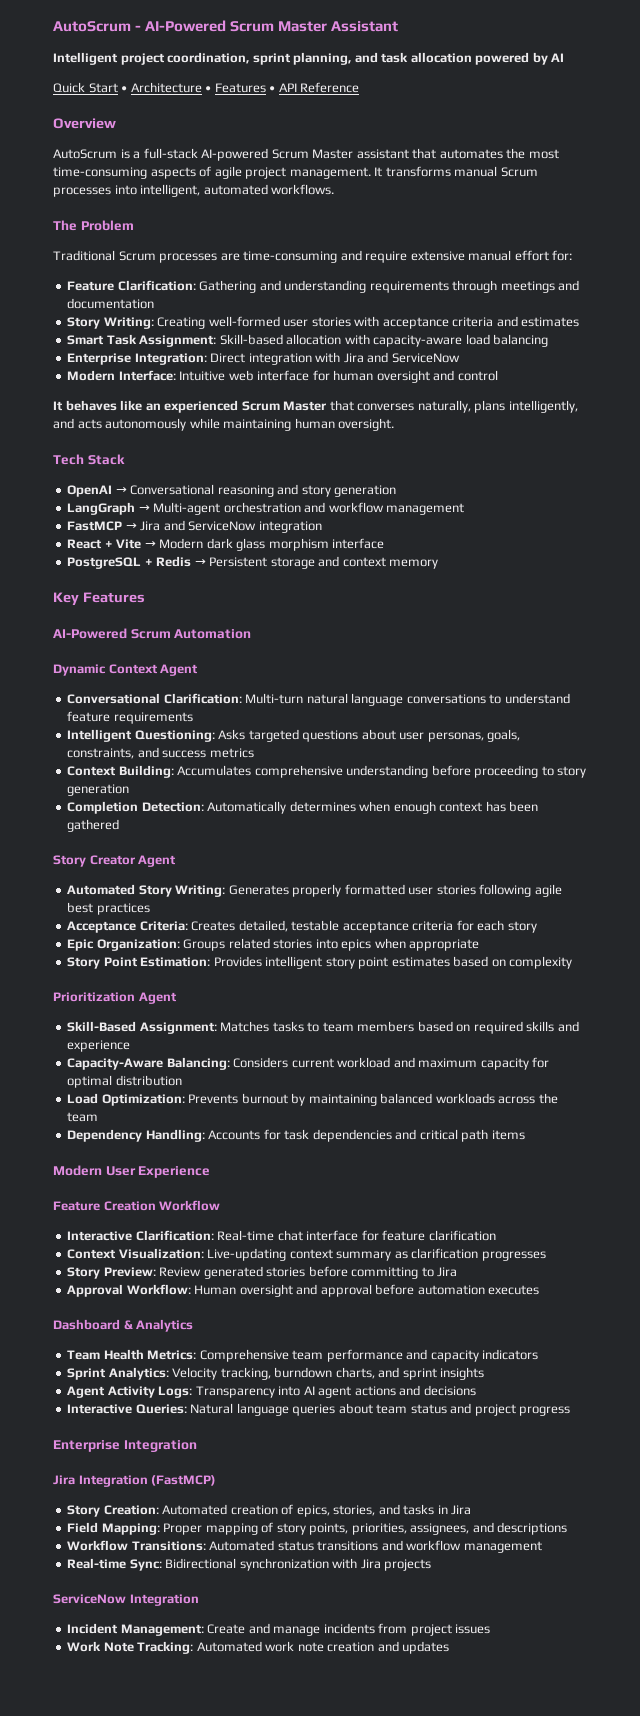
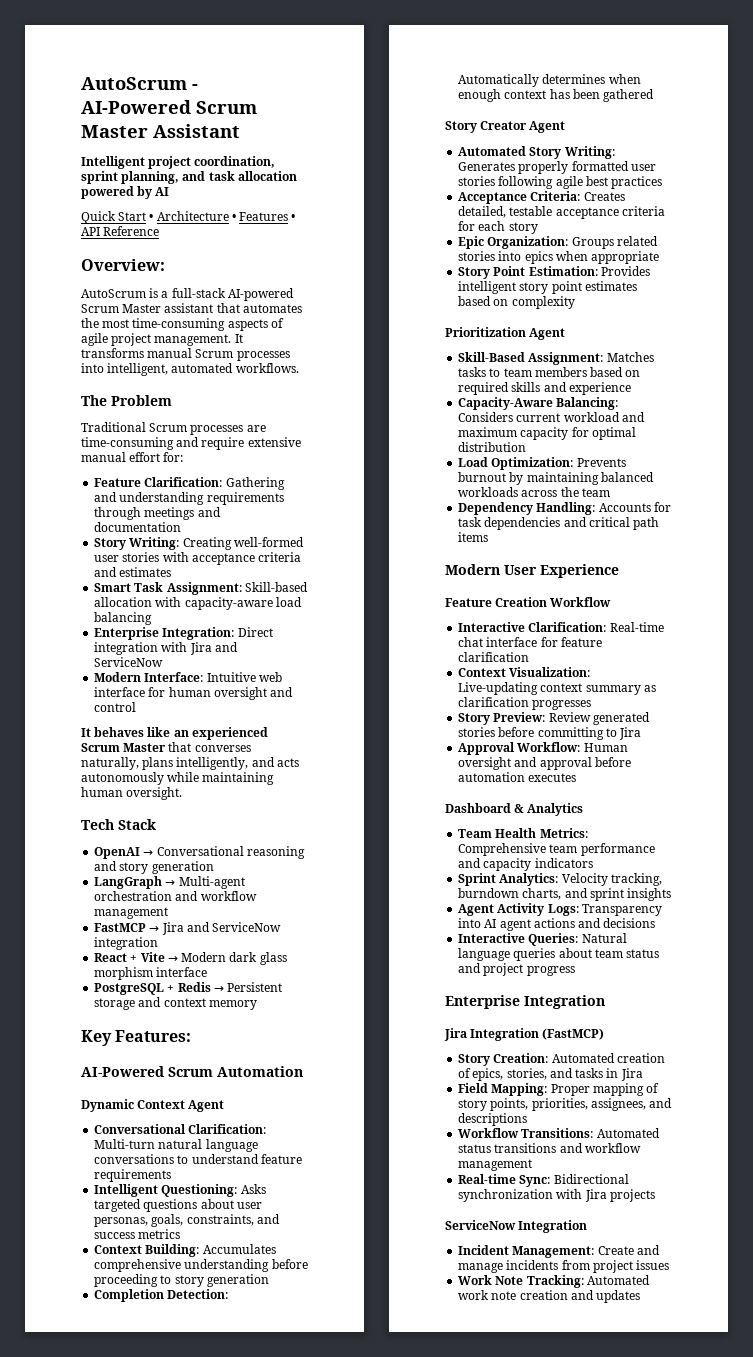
- Overview
+ Overview:
- Key Features
+ Key Features:

